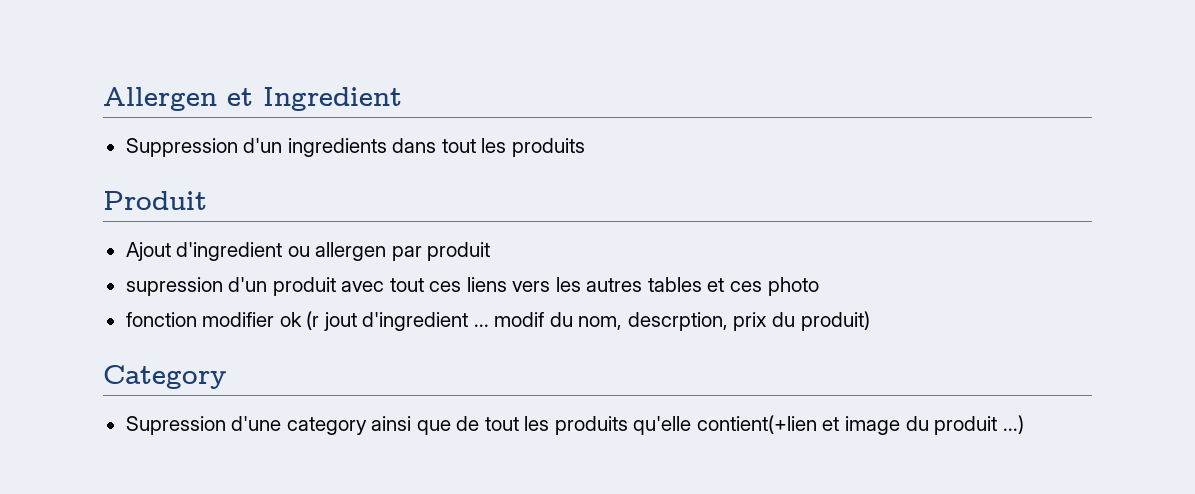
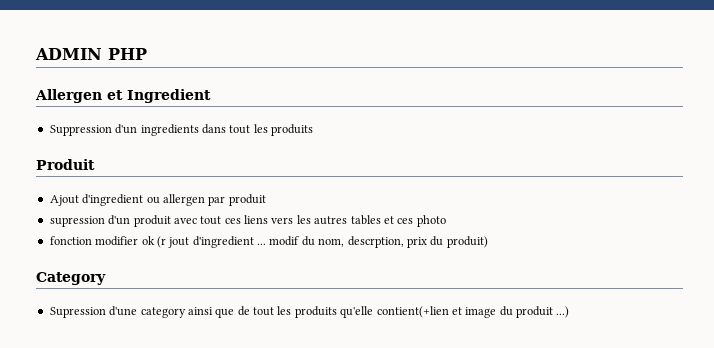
+ ADMIN PHP

